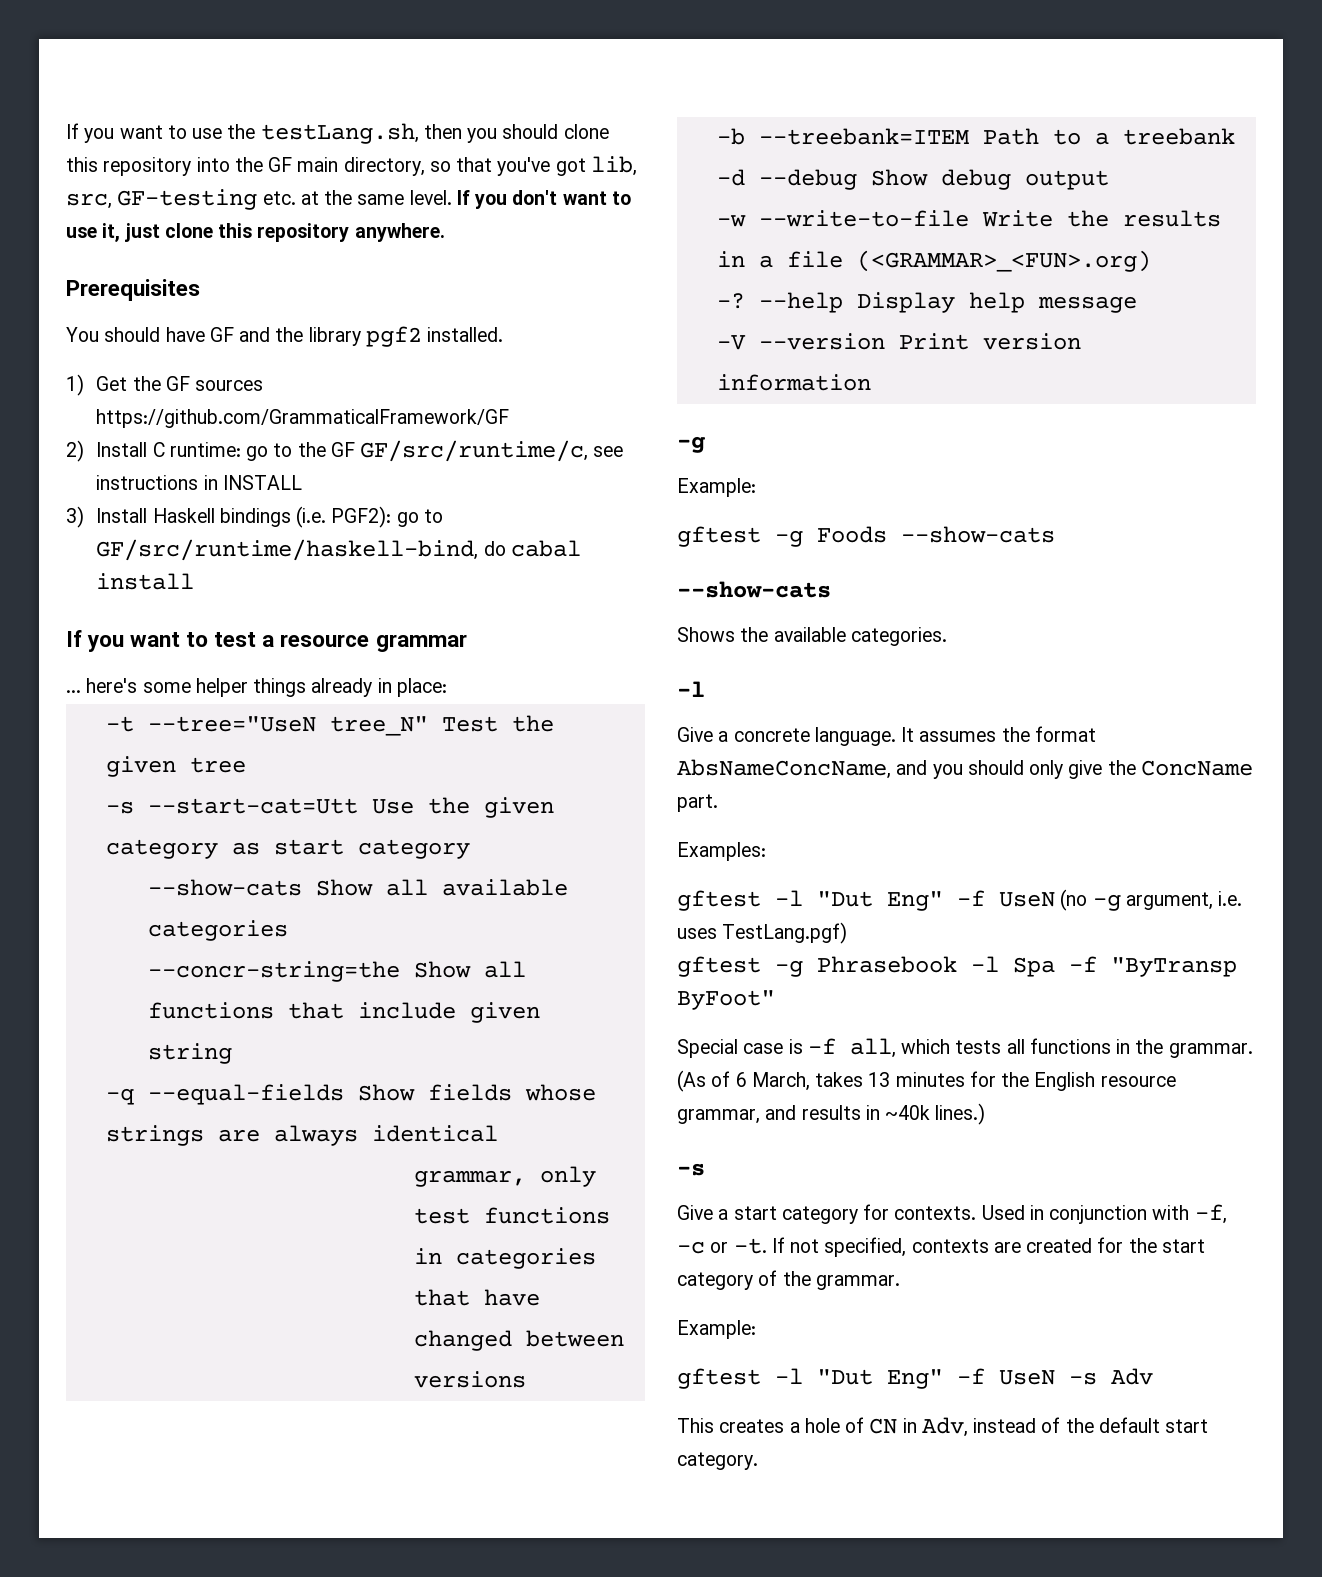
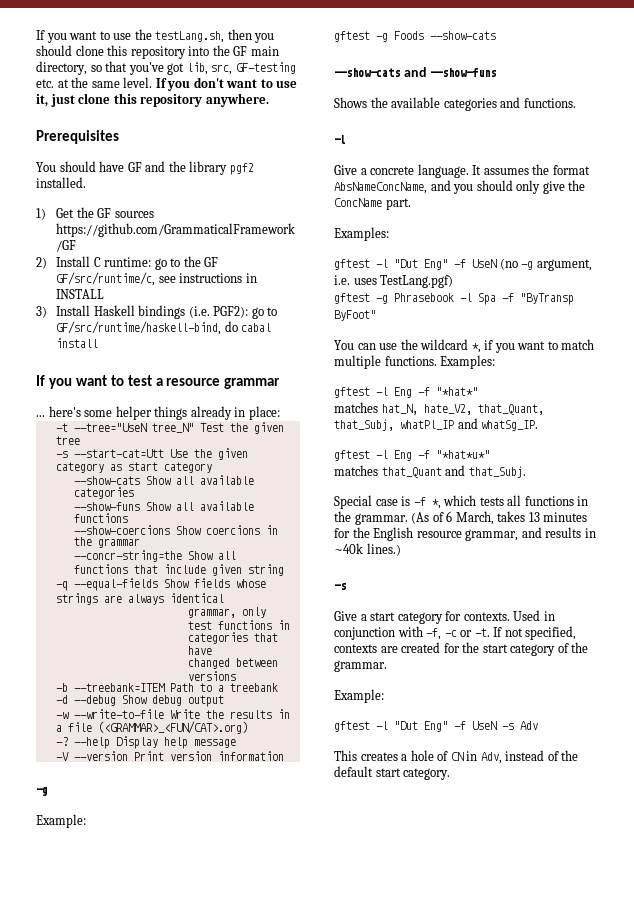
+ --show-funs Show all available functions
+ --show-coercions Show coercions in the grammar
- -w --write-to-file Write the results in a file (<GRAMMAR>_<FUN>.org)
+ -w --write-to-file Write the results in a file (<GRAMMAR>_<FUN/CAT>.org)
  gftest -g Foods --show-cats
- --show-cats
+ --show-cats and --show-funs
- Shows the available categories.
+ Shows the available categories and functions.
+ You can use the wildcard *, if you want to match multiple functions. Examples:
+ gftest -l Eng -f "*hat*"
+ matches hat_N, hate_V2, that_Quant, that_Subj, whatPl_IP and whatSg_IP.
+ gftest -l Eng -f "*hat*u*"
+ matches that_Quant and that_Subj.
- Special case is -f all, which tests all functions in the grammar.
+ Special case is -f *, which tests all functions in the grammar.

